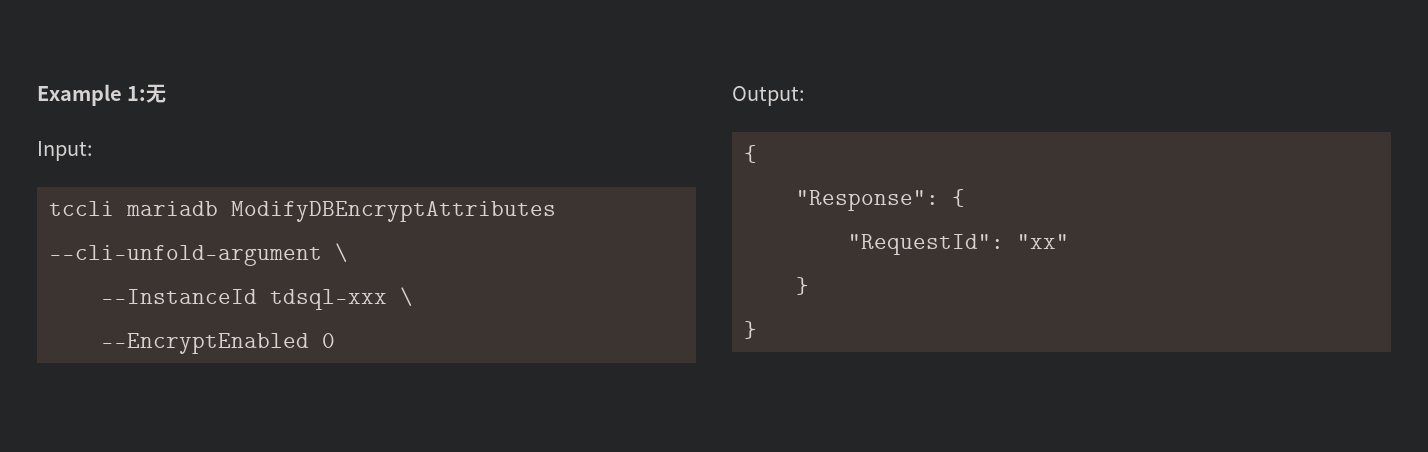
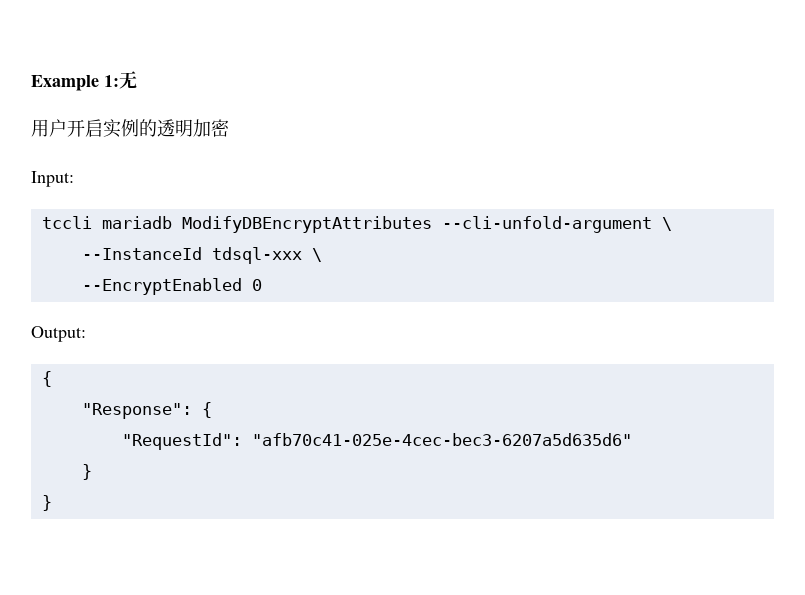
+ 用户开启实例的透明加密
- "RequestId": "xx"
+ "RequestId": "afb70c41-025e-4cec-bec3-6207a5d635d6"

